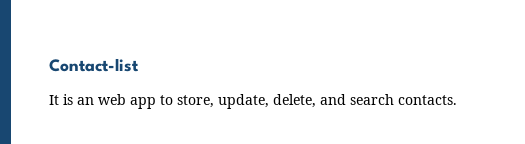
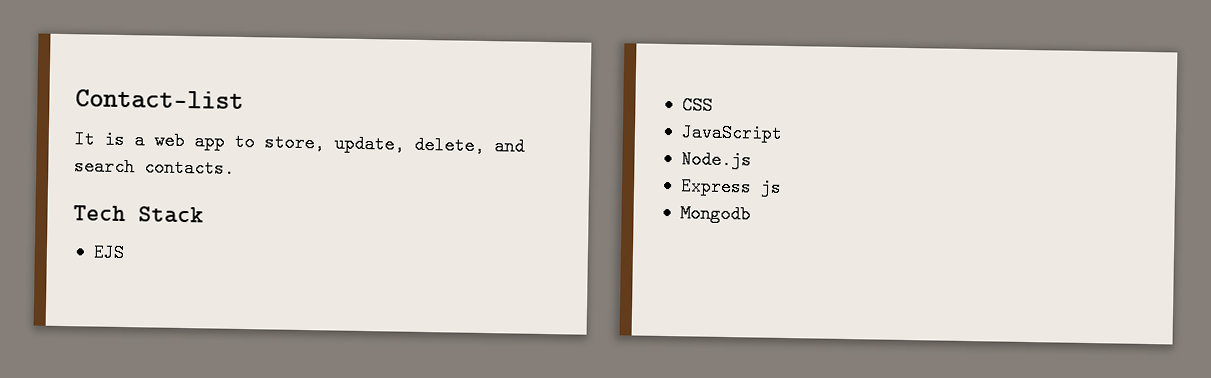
- It is an web app to store, update, delete, and search contacts.
+ It is a web app to store, update, delete, and search contacts.
+ Tech Stack
+ EJS
+ CSS
+ JavaScript
+ Node.js
+ Express js
+ Mongodb

